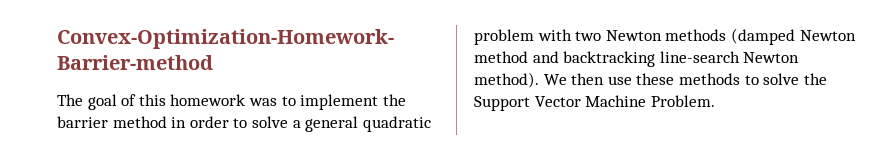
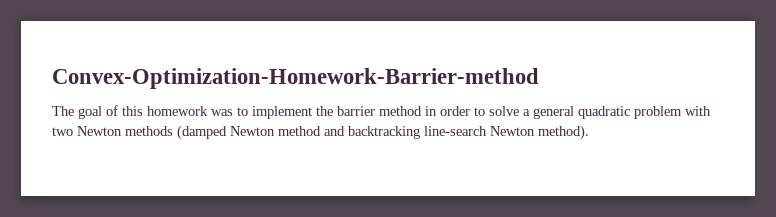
- We then use these methods to solve the Support Vector Machine Problem.

